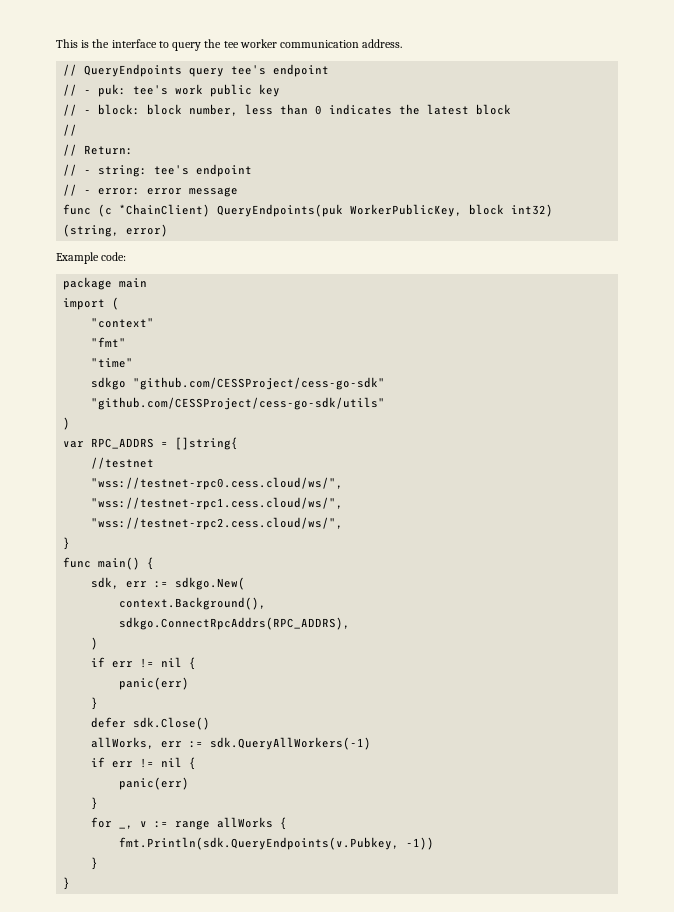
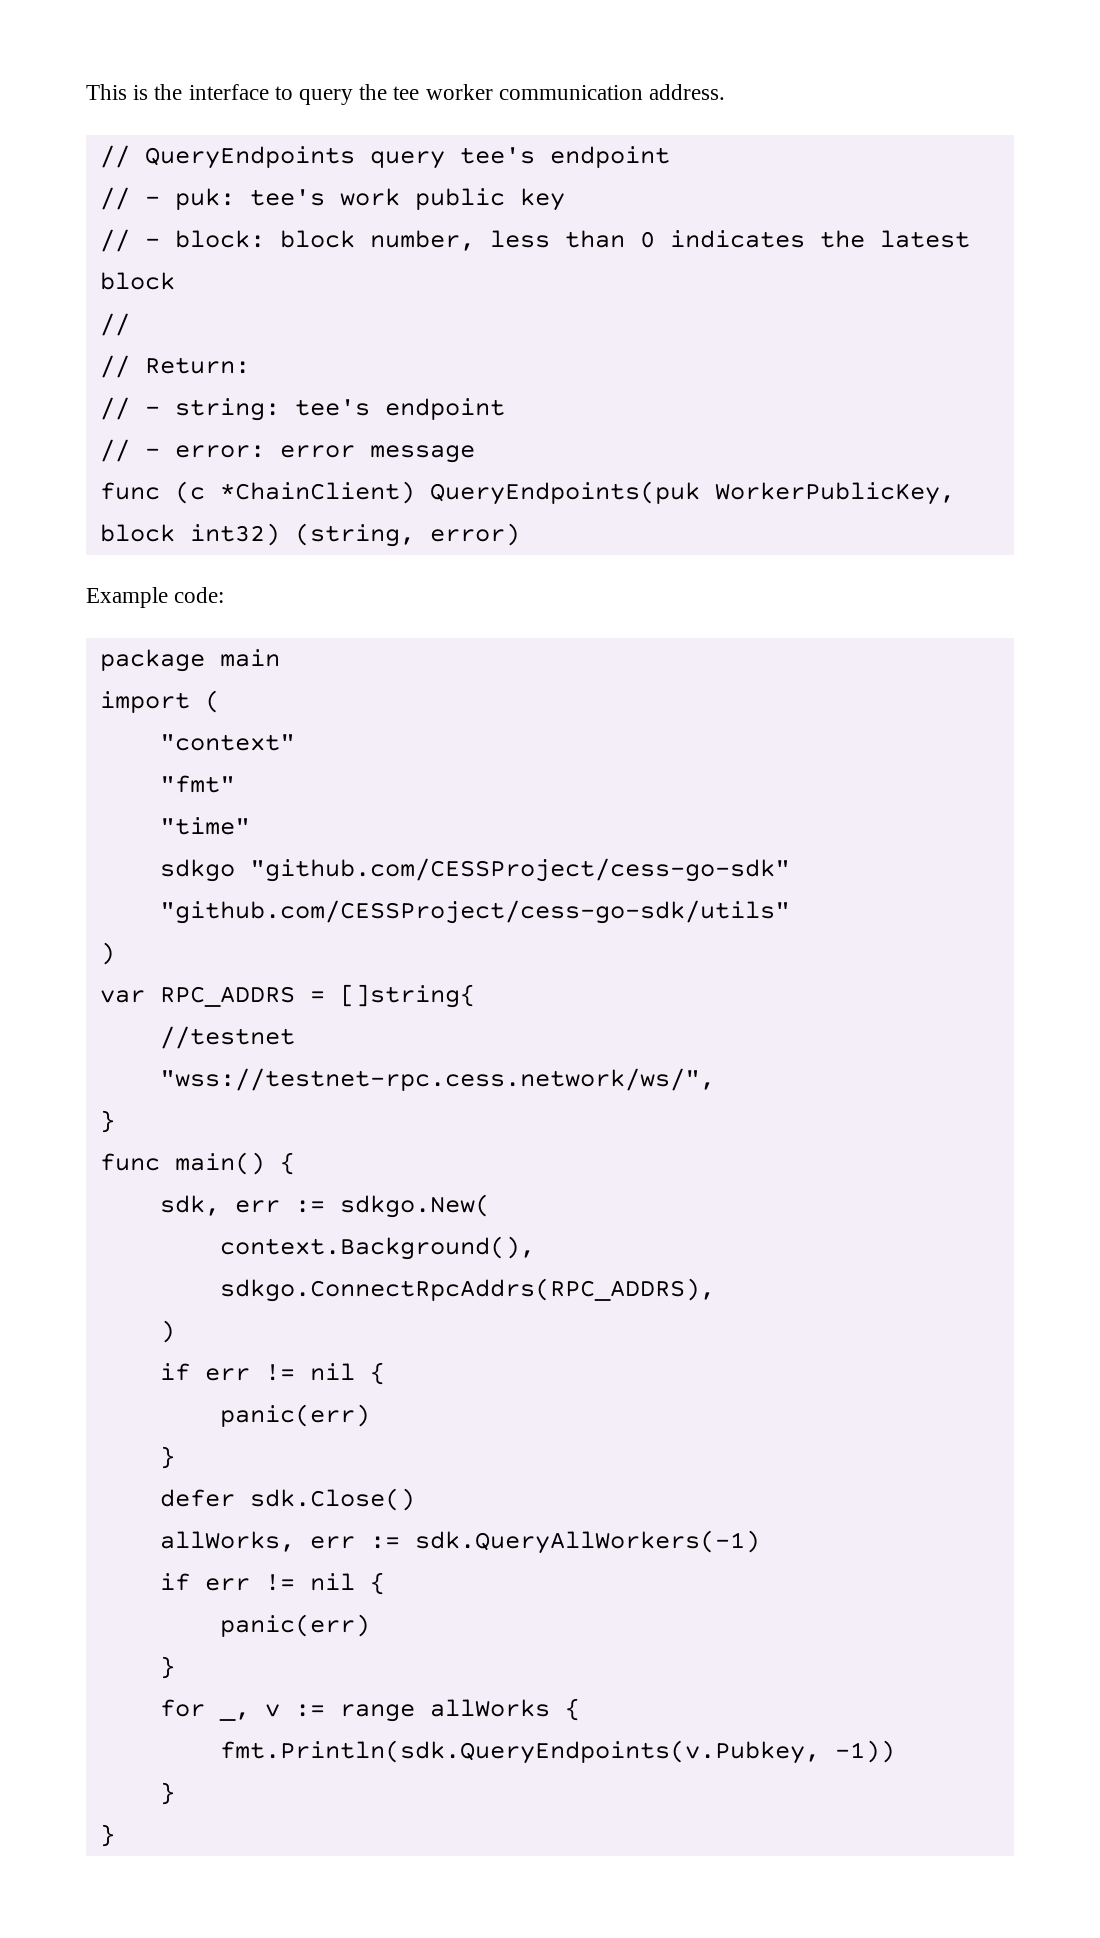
- "wss://testnet-rpc0.cess.cloud/ws/",
- "wss://testnet-rpc1.cess.cloud/ws/",
- "wss://testnet-rpc2.cess.cloud/ws/",
+ "wss://testnet-rpc.cess.network/ws/",

